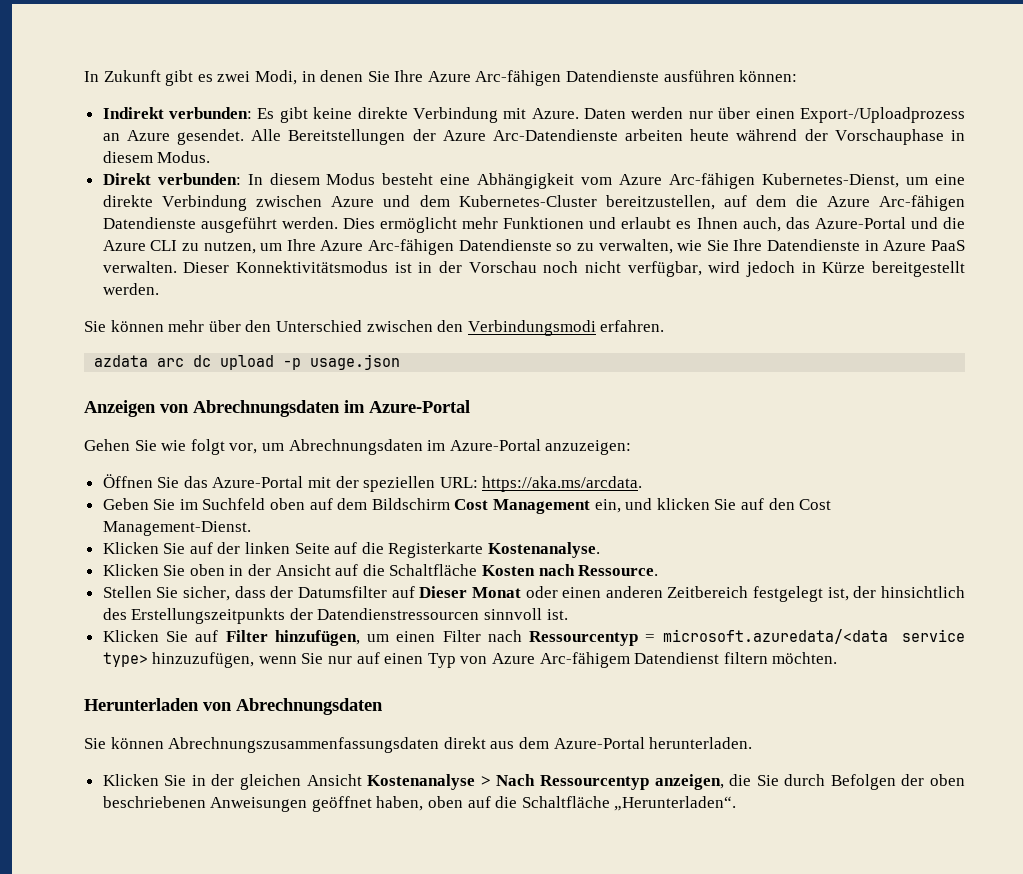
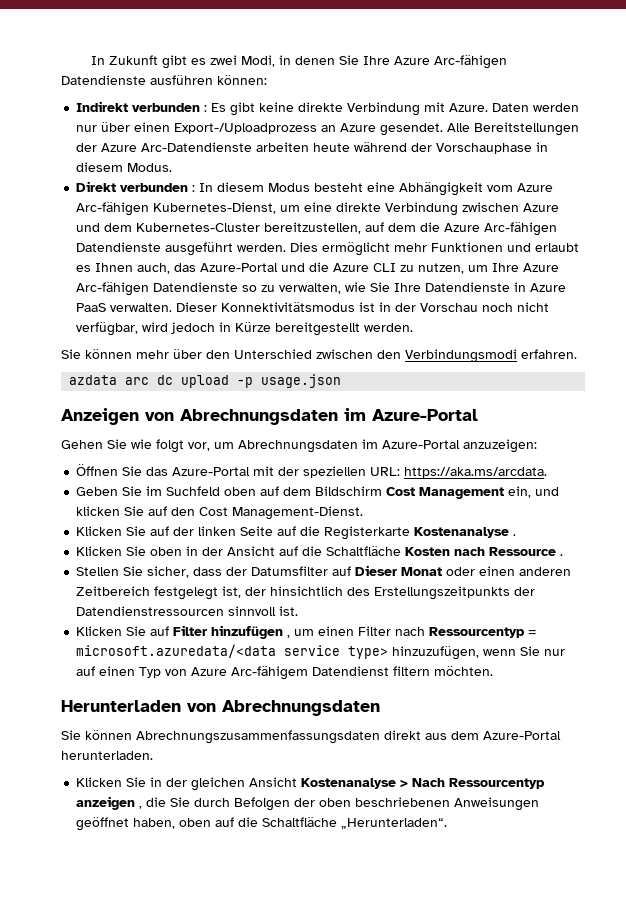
- Indirekt verbunden: Es gibt keine direkte Verbindung mit Azure.
+ Indirekt verbunden : Es gibt keine direkte Verbindung mit Azure.
- Direkt verbunden: In diesem Modus besteht eine Abhängigkeit vom Azure Arc-fähigen Kubernetes-Dienst, um eine direkte Verbindung zwischen Azure und dem Kubernetes-Cluster bereitzustellen, auf dem die Azure Arc-fähigen Datendienste ausgeführt werden.
+ Direkt verbunden : In diesem Modus besteht eine Abhängigkeit vom Azure Arc-fähigen Kubernetes-Dienst, um eine direkte Verbindung zwischen Azure und dem Kubernetes-Cluster bereitzustellen, auf dem die Azure Arc-fähigen Datendienste ausgeführt werden.
- Klicken Sie auf der linken Seite auf die Registerkarte Kostenanalyse.
+ Klicken Sie auf der linken Seite auf die Registerkarte Kostenanalyse .
- Klicken Sie oben in der Ansicht auf die Schaltfläche Kosten nach Ressource.
+ Klicken Sie oben in der Ansicht auf die Schaltfläche Kosten nach Ressource .
- Klicken Sie auf Filter hinzufügen, um einen Filter nach Ressourcentyp = microsoft.azuredata/<data service type> hinzuzufügen, wenn Sie nur auf einen Typ von Azure Arc-fähigem Datendienst filtern möchten.
+ Klicken Sie auf Filter hinzufügen , um einen Filter nach Ressourcentyp = microsoft.azuredata/<data service type> hinzuzufügen, wenn Sie nur auf einen Typ von Azure Arc-fähigem Datendienst filtern möchten.
- Klicken Sie in der gleichen Ansicht Kostenanalyse > Nach Ressourcentyp anzeigen, die Sie durch Befolgen der oben beschriebenen Anweisungen geöffnet haben, oben auf die Schaltfläche „Herunterladen“.
+ Klicken Sie in der gleichen Ansicht Kostenanalyse > Nach Ressourcentyp anzeigen , die Sie durch Befolgen der oben beschriebenen Anweisungen geöffnet haben, oben auf die Schaltfläche „Herunterladen“.

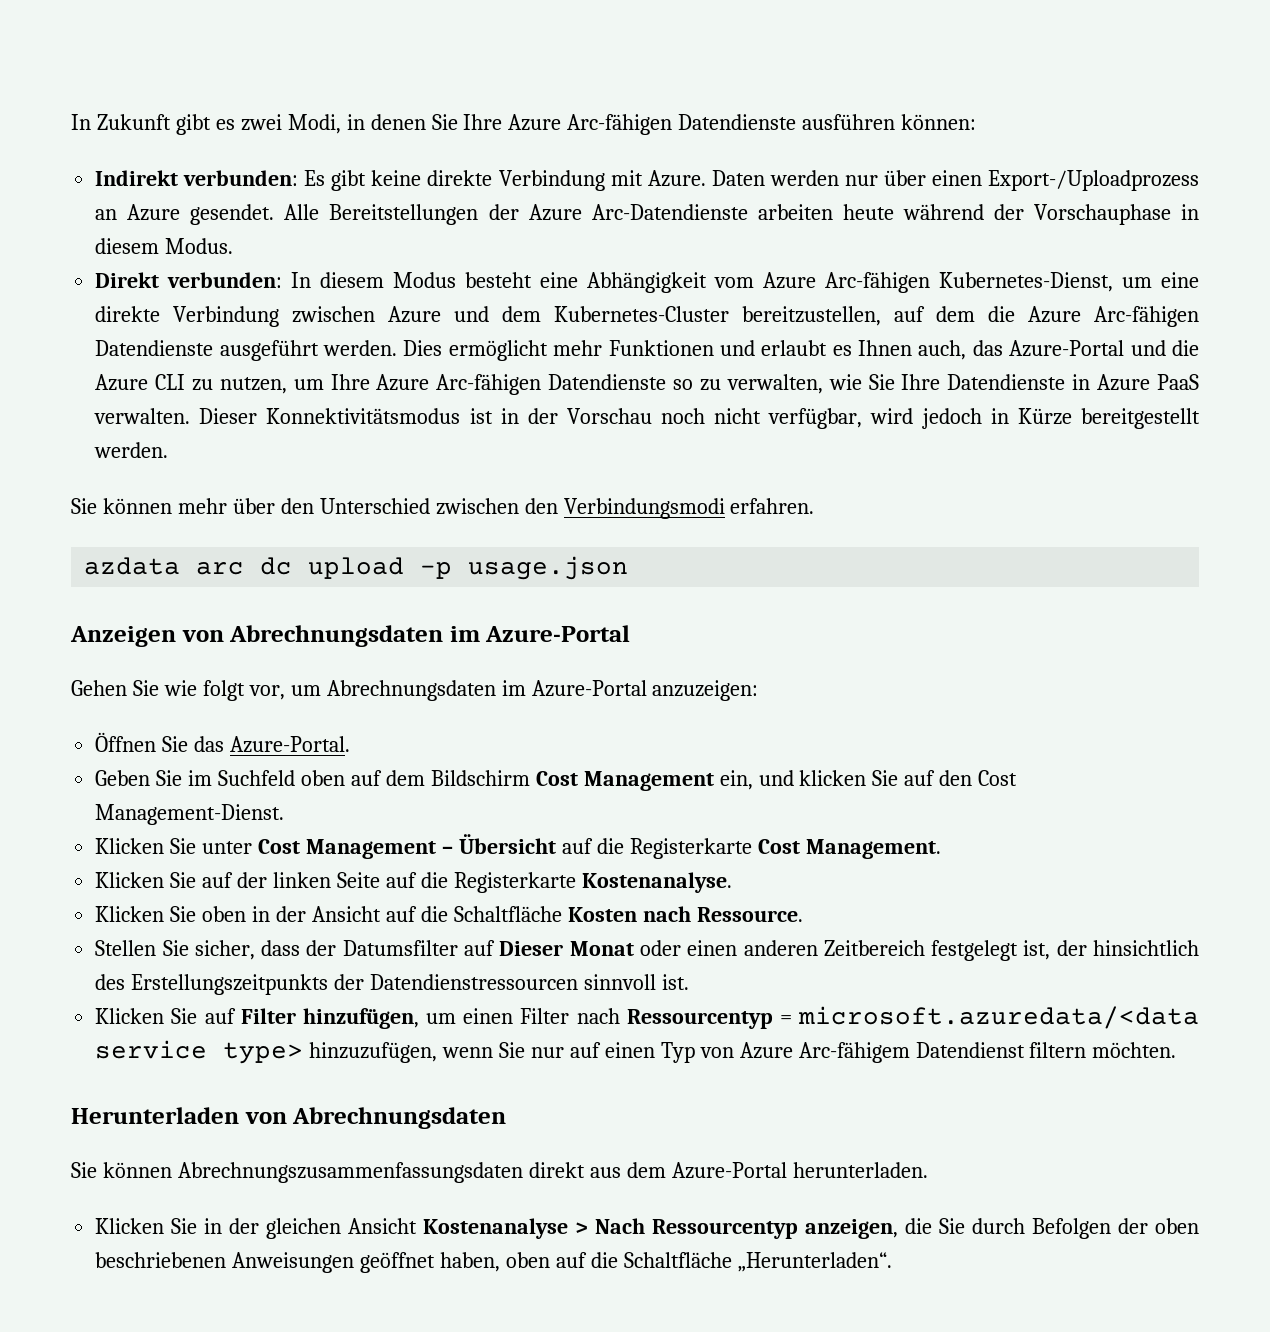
- Indirekt verbunden : Es gibt keine direkte Verbindung mit Azure.
+ Indirekt verbunden: Es gibt keine direkte Verbindung mit Azure.
- Direkt verbunden : In diesem Modus besteht eine Abhängigkeit vom Azure Arc-fähigen Kubernetes-Dienst, um eine direkte Verbindung zwischen Azure und dem Kubernetes-Cluster bereitzustellen, auf dem die Azure Arc-fähigen Datendienste ausgeführt werden.
+ Direkt verbunden: In diesem Modus besteht eine Abhängigkeit vom Azure Arc-fähigen Kubernetes-Dienst, um eine direkte Verbindung zwischen Azure und dem Kubernetes-Cluster bereitzustellen, auf dem die Azure Arc-fähigen Datendienste ausgeführt werden.
- Öffnen Sie das Azure-Portal mit der speziellen URL: https://aka.ms/arcdata.
+ Öffnen Sie das Azure-Portal.
+ Klicken Sie unter Cost Management – Übersicht auf die Registerkarte Cost Management.
- Klicken Sie auf der linken Seite auf die Registerkarte Kostenanalyse .
+ Klicken Sie auf der linken Seite auf die Registerkarte Kostenanalyse.
- Klicken Sie oben in der Ansicht auf die Schaltfläche Kosten nach Ressource .
+ Klicken Sie oben in der Ansicht auf die Schaltfläche Kosten nach Ressource.
- Klicken Sie auf Filter hinzufügen , um einen Filter nach Ressourcentyp = microsoft.azuredata/<data service type> hinzuzufügen, wenn Sie nur auf einen Typ von Azure Arc-fähigem Datendienst filtern möchten.
+ Klicken Sie auf Filter hinzufügen, um einen Filter nach Ressourcentyp = microsoft.azuredata/<data service type> hinzuzufügen, wenn Sie nur auf einen Typ von Azure Arc-fähigem Datendienst filtern möchten.
- Klicken Sie in der gleichen Ansicht Kostenanalyse > Nach Ressourcentyp anzeigen , die Sie durch Befolgen der oben beschriebenen Anweisungen geöffnet haben, oben auf die Schaltfläche „Herunterladen“.
+ Klicken Sie in der gleichen Ansicht Kostenanalyse > Nach Ressourcentyp anzeigen, die Sie durch Befolgen der oben beschriebenen Anweisungen geöffnet haben, oben auf die Schaltfläche „Herunterladen“.

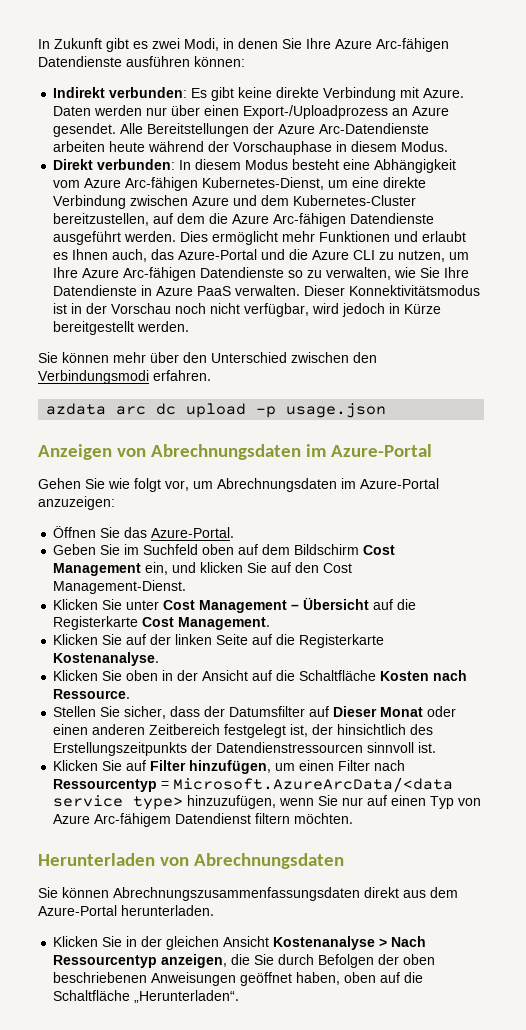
- Klicken Sie auf Filter hinzufügen, um einen Filter nach Ressourcentyp = microsoft.azuredata/<data service type> hinzuzufügen, wenn Sie nur auf einen Typ von Azure Arc-fähigem Datendienst filtern möchten.
+ Klicken Sie auf Filter hinzufügen, um einen Filter nach Ressourcentyp = Microsoft.AzureArcData/<data service type> hinzuzufügen, wenn Sie nur auf einen Typ von Azure Arc-fähigem Datendienst filtern möchten.

